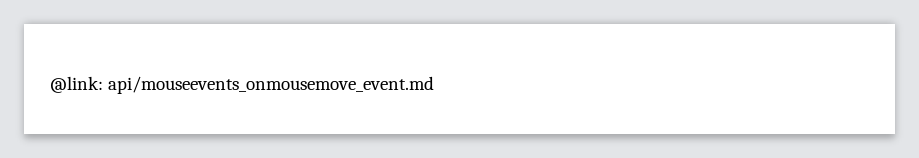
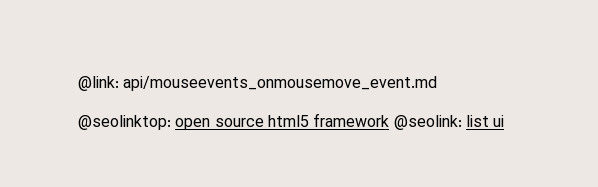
+ @seolinktop: open source html5 framework @seolink: list ui

